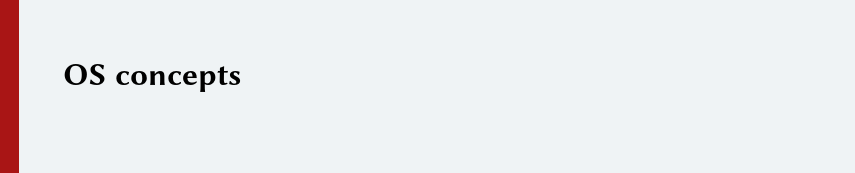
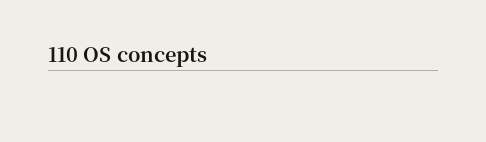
- OS concepts
+ 110 OS concepts

